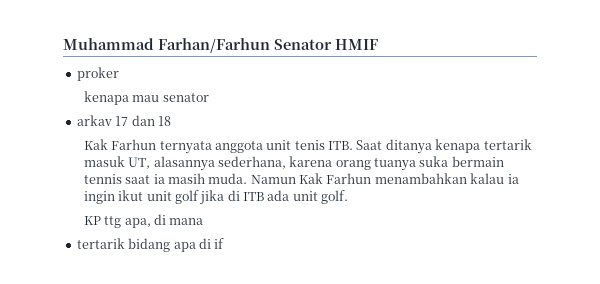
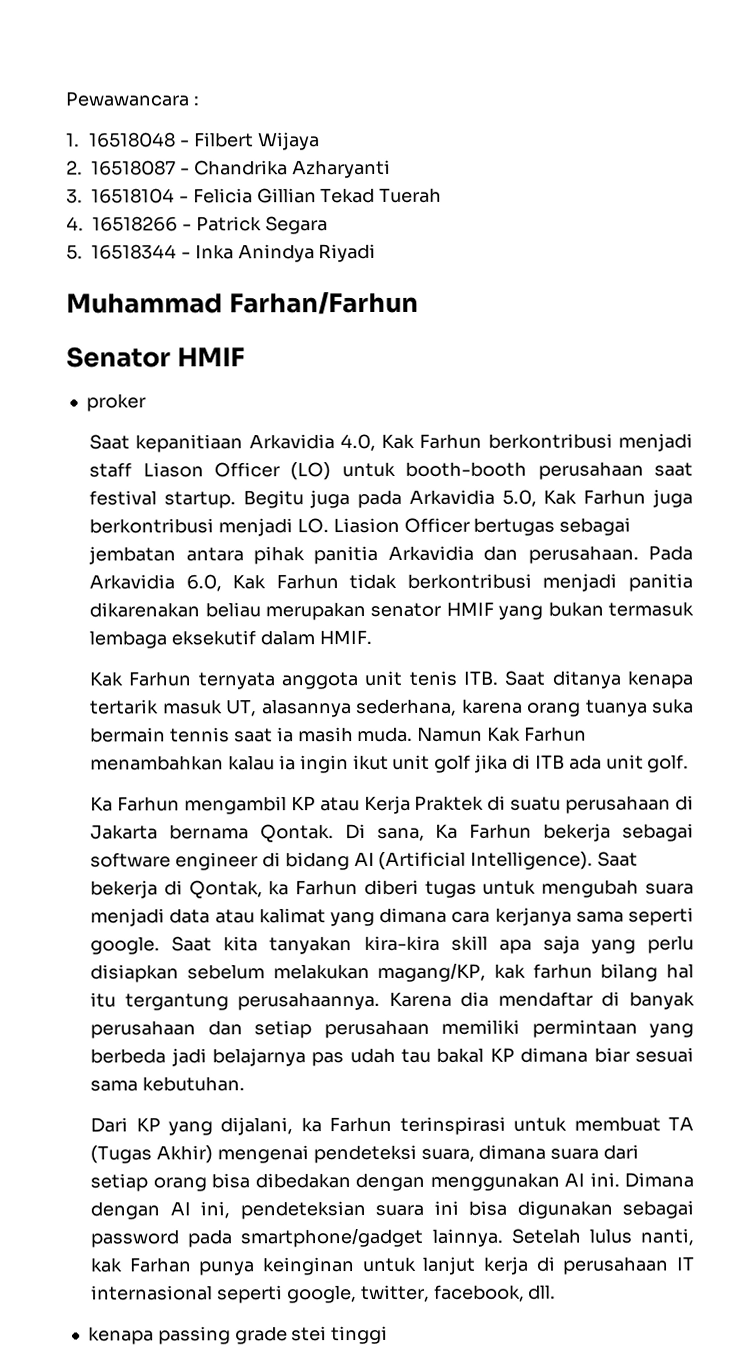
+ Pewawancara :
+ 1. 16518048 - Filbert Wijaya
+ 2. 16518087 - Chandrika Azharyanti
+ 3. 16518104 - Felicia Gillian Tekad Tuerah
+ 4. 16518266 - Patrick Segara
+ 5. 16518344 - Inka Anindya Riyadi
- Muhammad Farhan/Farhun Senator HMIF
+ Muhammad Farhan/Farhun
+ Senator HMIF
- kenapa mau senator
- arkav 17 dan 18
+ Saat kepanitiaan Arkavidia 4.0, Kak Farhun berkontribusi menjadi staff Liason Officer (LO) untuk booth-booth perusahaan saat festival startup. Begitu juga pada Arkavidia 5.0, Kak Farhun juga berkontribusi menjadi LO. Liasion Officer bertugas sebagai jembatan antara pihak panitia Arkavidia dan perusahaan. Pada Arkavidia 6.0, Kak Farhun tidak berkontribusi menjadi panitia dikarenakan beliau merupakan senator HMIF yang bukan termasuk lembaga eksekutif dalam HMIF.
- KP ttg apa, di mana
- tertarik bidang apa di if
+ Ka Farhun mengambil KP atau Kerja Praktek di suatu perusahaan di Jakarta bernama Qontak. Di sana, Ka Farhun bekerja sebagai software engineer di bidang AI (Artificial Intelligence). Saat bekerja di Qontak, ka Farhun diberi tugas untuk mengubah suara menjadi data atau kalimat yang dimana cara kerjanya sama seperti google. Saat kita tanyakan kira-kira skill apa saja yang perlu disiapkan sebelum melakukan magang/KP, kak farhun bilang hal itu tergantung perusahaannya. Karena dia mendaftar di banyak perusahaan dan setiap perusahaan memiliki permintaan yang berbeda jadi belajarnya pas udah tau bakal KP dimana biar sesuai sama kebutuhan.
+ Dari KP yang dijalani, ka Farhun terinspirasi untuk membuat TA (Tugas Akhir) mengenai pendeteksi suara, dimana suara dari setiap orang bisa dibedakan dengan menggunakan AI ini. Dimana dengan AI ini, pendeteksian suara ini bisa digunakan sebagai password pada smartphone/gadget lainnya. Setelah lulus nanti, kak Farhan punya keinginan untuk lanjut kerja di perusahaan IT internasional seperti google, twitter, facebook, dll.
+ kenapa passing grade stei tinggi

